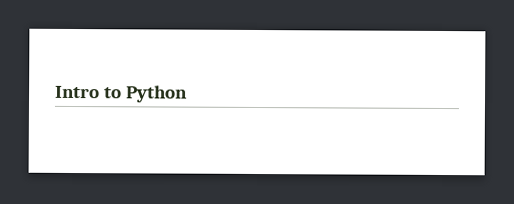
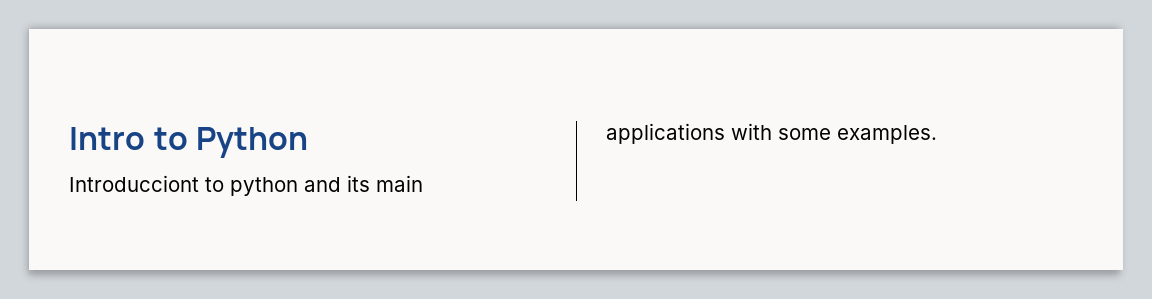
+ Introducciont to python and its main applications with some examples.

